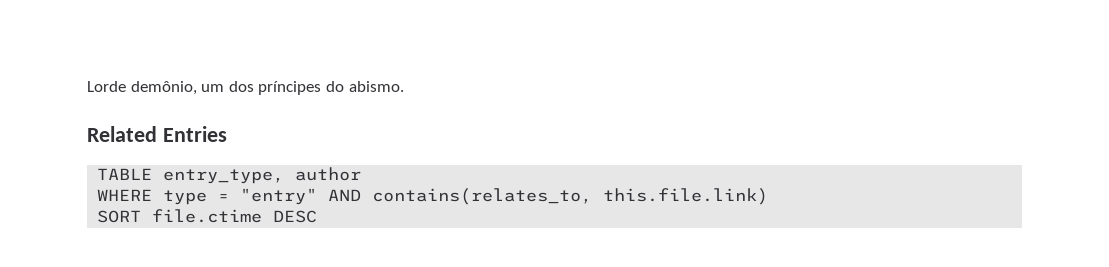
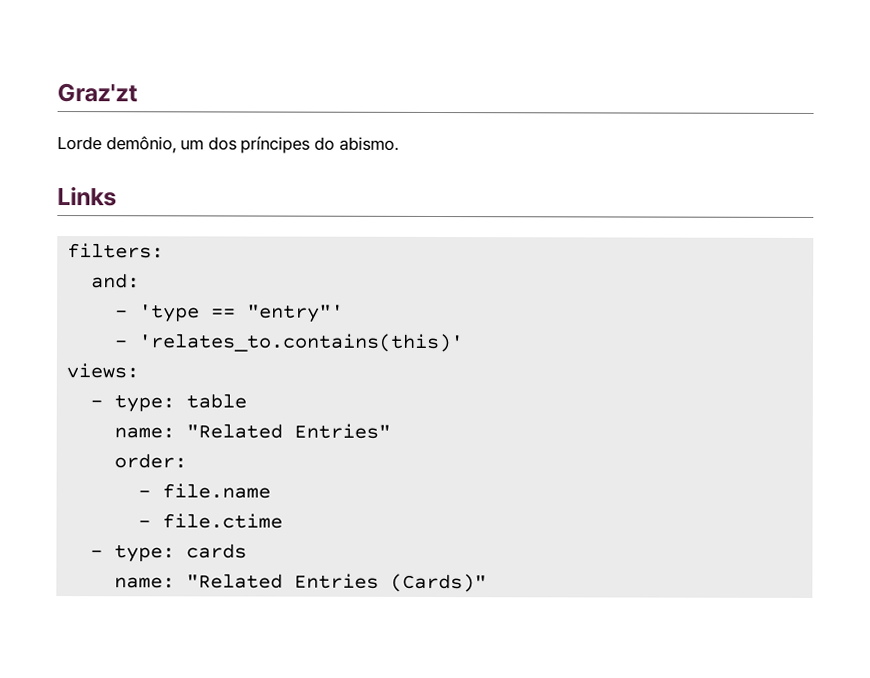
+ Graz'zt
- Related Entries
- TABLE entry_type, author
- WHERE type = "entry" AND contains(relates_to, this.file.link)
- SORT file.ctime DESC
+ Links
+ filters:
+ and:
+ - 'type == "entry"'
+ - 'relates_to.contains(this)'
+ views:
+ - type: table
+ name: "Related Entries"
+ order:
+ - file.name
+ - file.ctime
+ - type: cards
+ name: "Related Entries (Cards)"

